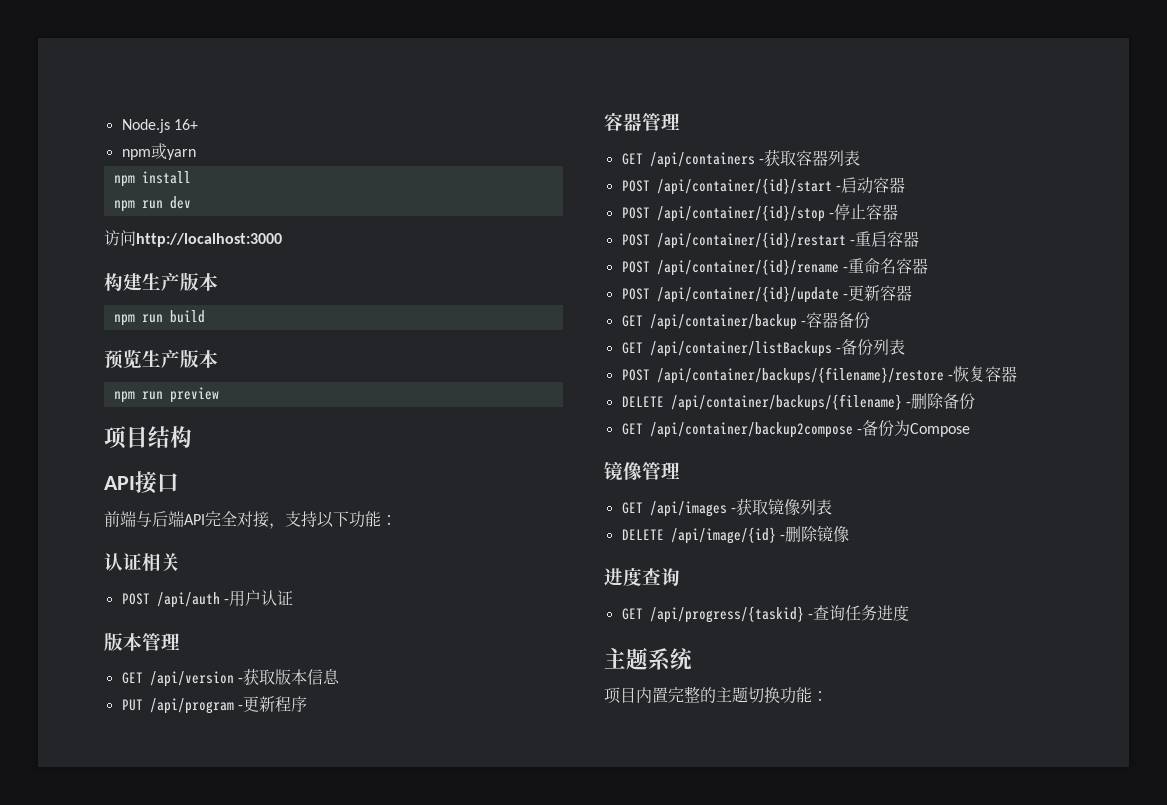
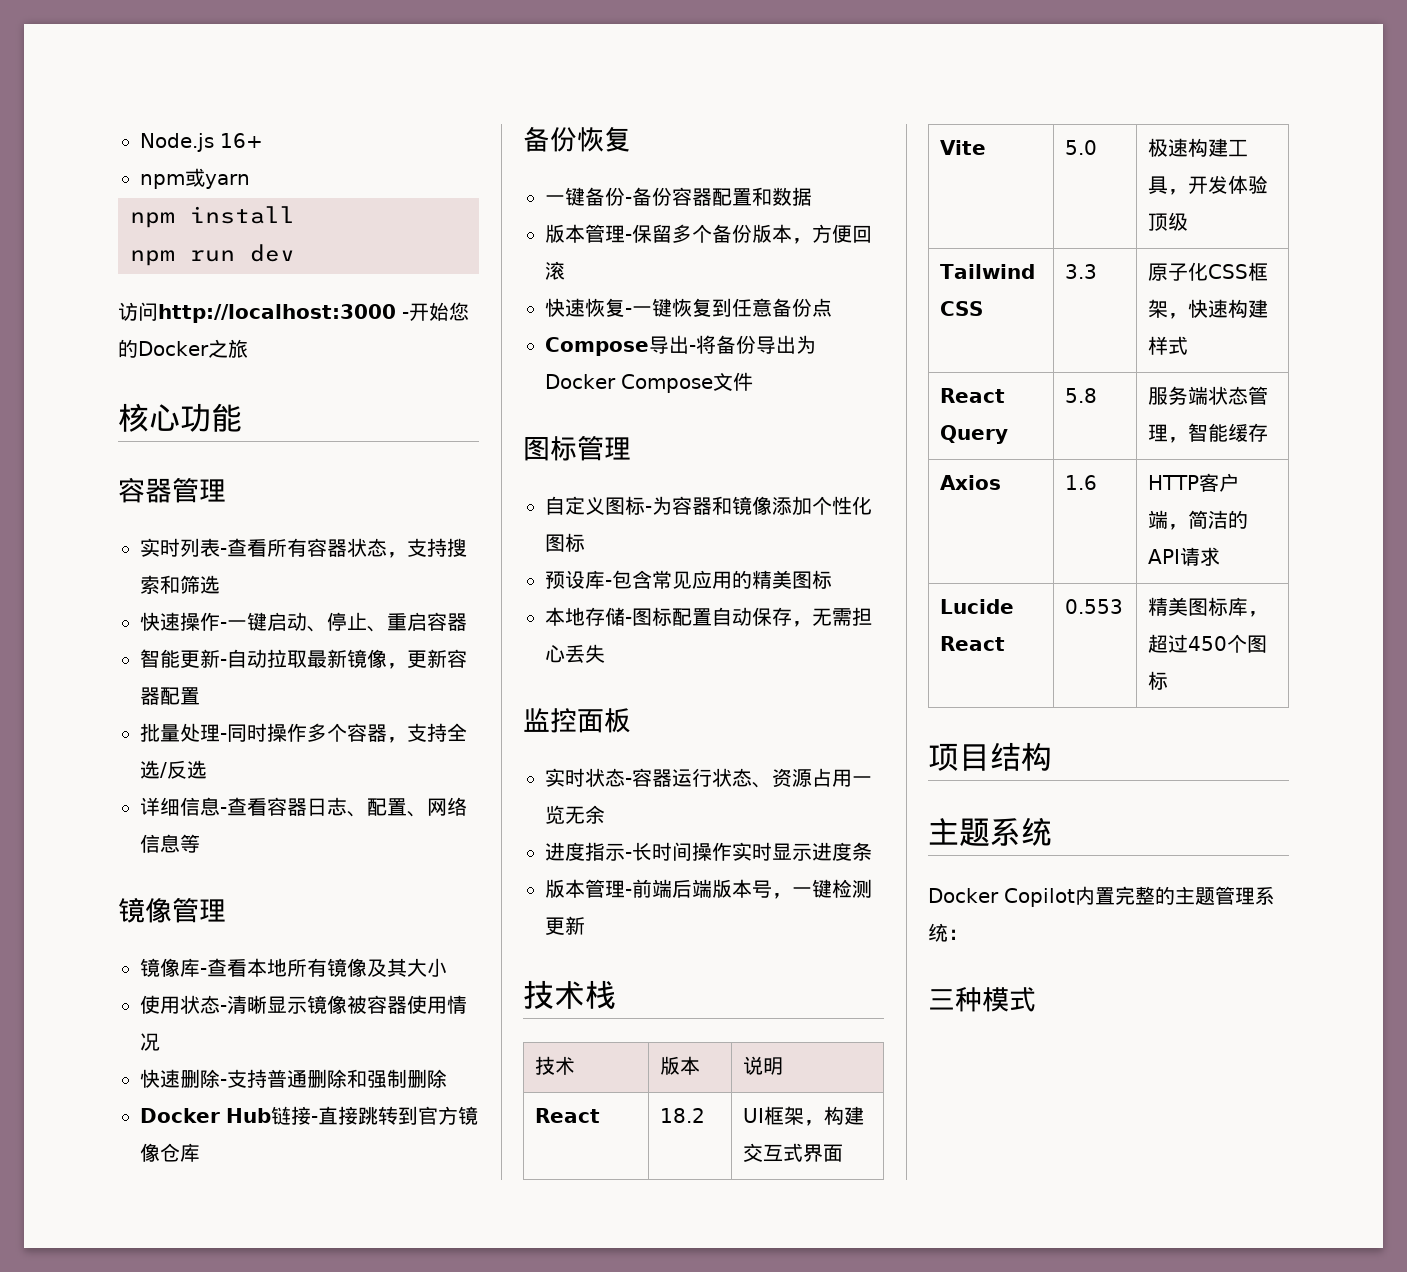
- 访问http://localhost:3000
- 构建生产版本
- npm run build
- 预览生产版本
- npm run preview
+ 访问http://localhost:3000 -开始您的Docker之旅
+ 核心功能
+ 容器管理
+ 实时列表-查看所有容器状态，支持搜索和筛选
+ 快速操作-一键启动、停止、重启容器
+ 智能更新-自动拉取最新镜像，更新容器配置
+ 批量处理-同时操作多个容器，支持全选/反选
+ 详细信息-查看容器日志、配置、网络信息等
+ 镜像管理
+ 镜像库-查看本地所有镜像及其大小
+ 使用状态-清晰显示镜像被容器使用情况
+ 快速删除-支持普通删除和强制删除
+ Docker Hub链接-直接跳转到官方镜像仓库
+ 备份恢复
+ 一键备份-备份容器配置和数据
+ 版本管理-保留多个备份版本，方便回滚
+ 快速恢复-一键恢复到任意备份点
+ Compose导出-将备份导出为Docker Compose文件
+ 图标管理
+ 自定义图标-为容器和镜像添加个性化图标
+ 预设库-包含常见应用的精美图标
+ 本地存储-图标配置自动保存，无需担心丢失
+ 监控面板
+ 实时状态-容器运行状态、资源占用一览无余
+ 进度指示-长时间操作实时显示进度条
+ 版本管理-前端后端版本号，一键检测更新
+ 技术栈
+ 技术 | 版本 | 说明
+ React | 18.2 | UI框架，构建交互式界面
+ Vite | 5.0 | 极速构建工具，开发体验顶级
+ Tailwind CSS | 3.3 | 原子化CSS框架，快速构建样式
+ React Query | 5.8 | 服务端状态管理，智能缓存
+ Axios | 1.6 | HTTP客户端，简洁的API请求
+ Lucide React | 0.553 | 精美图标库，超过450个图标
  项目结构
- API接口
- 前端与后端API完全对接，支持以下功能：
- 认证相关
- POST /api/auth -用户认证
- 版本管理
- GET /api/version -获取版本信息
- PUT /api/program -更新程序
- 容器管理
- GET /api/containers -获取容器列表
- POST /api/container/{id}/start -启动容器
- POST /api/container/{id}/stop -停止容器
- POST /api/container/{id}/restart -重启容器
- POST /api/container/{id}/rename -重命名容器
- POST /api/container/{id}/update -更新容器
- GET /api/container/backup -容器备份
- GET /api/container/listBackups -备份列表
- POST /api/container/backups/{filename}/restore -恢复容器
- DELETE /api/container/backups/{filename} -删除备份
- GET /api/container/backup2compose -备份为Compose
- 镜像管理
- GET /api/images -获取镜像列表
- DELETE /api/image/{id} -删除镜像
- 进度查询
- GET /api/progress/{taskid} -查询任务进度
- 项目内置完整的主题切换功能：
+ Docker Copilot内置完整的主题管理系统：
+ 三种模式

